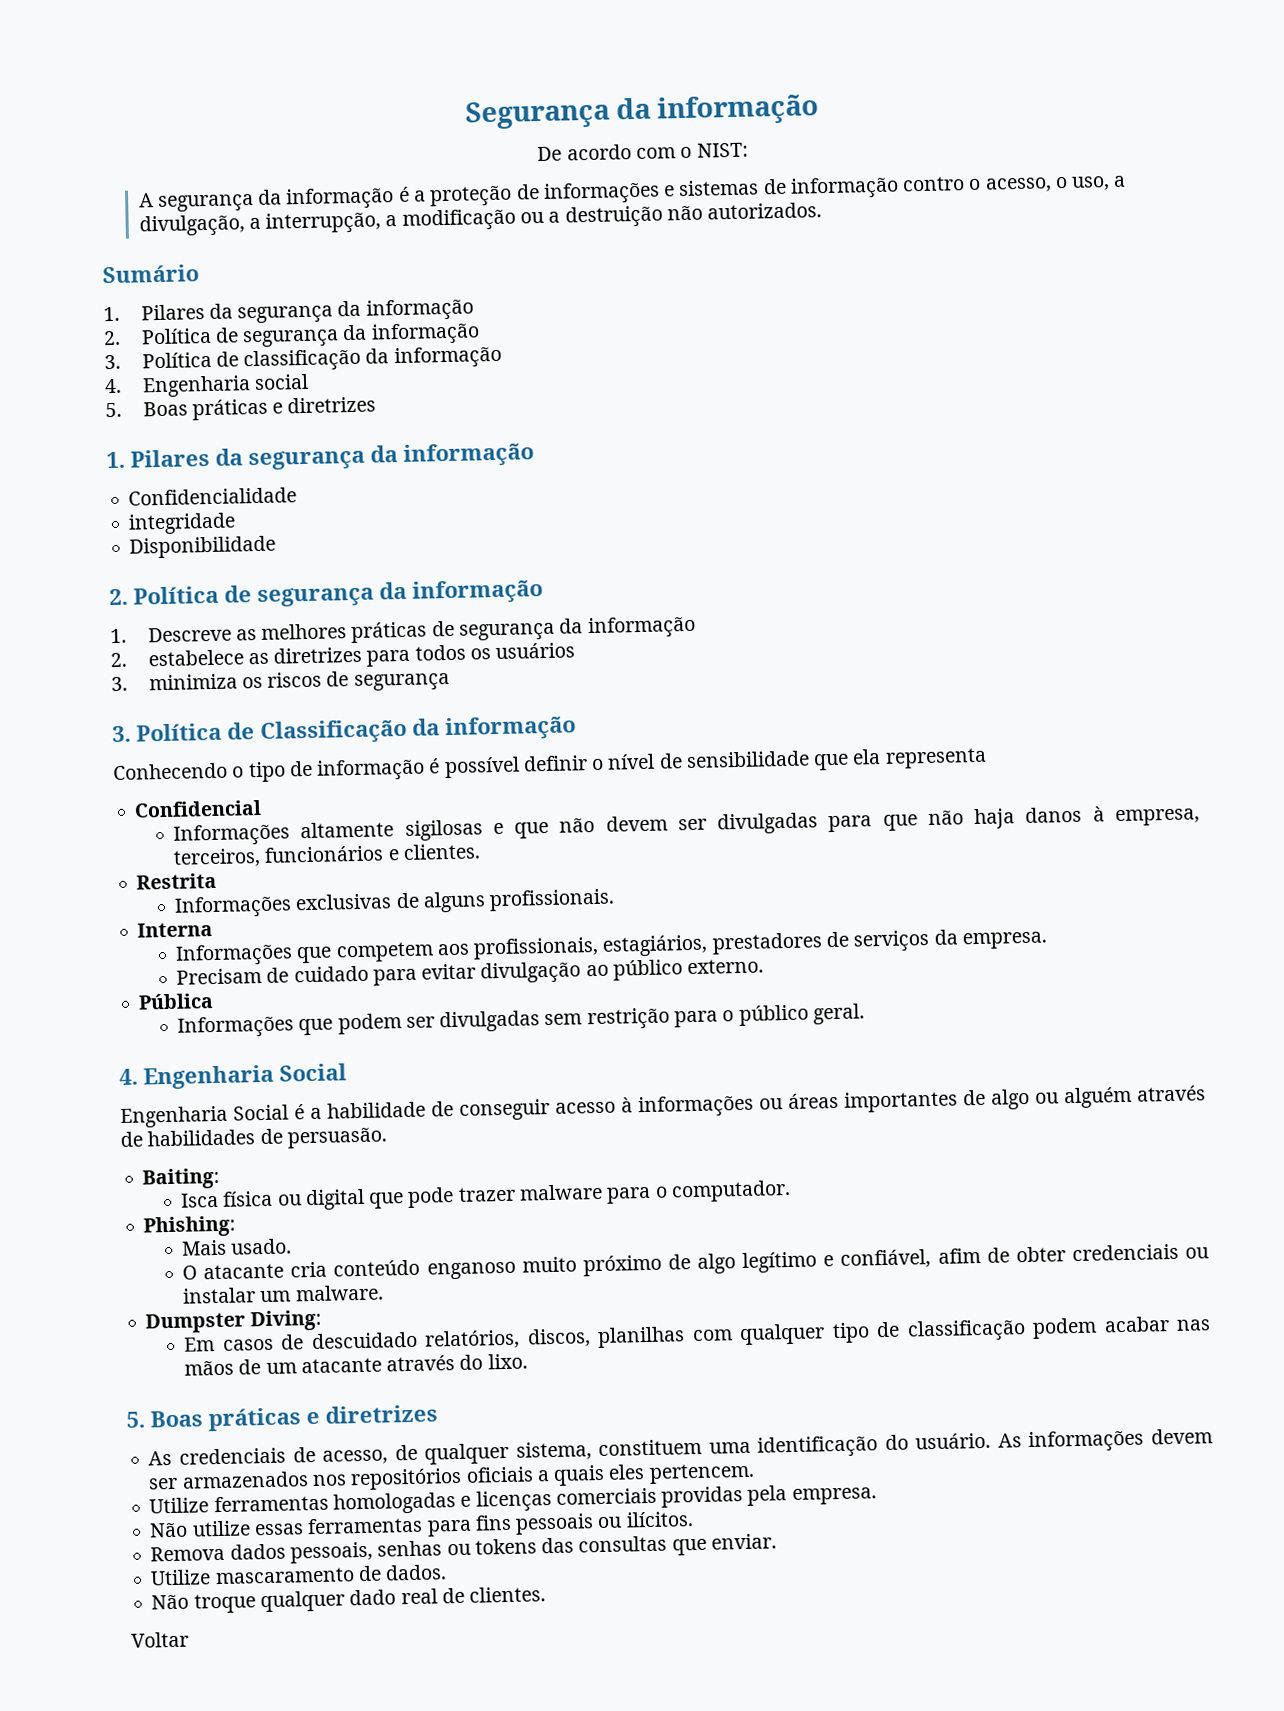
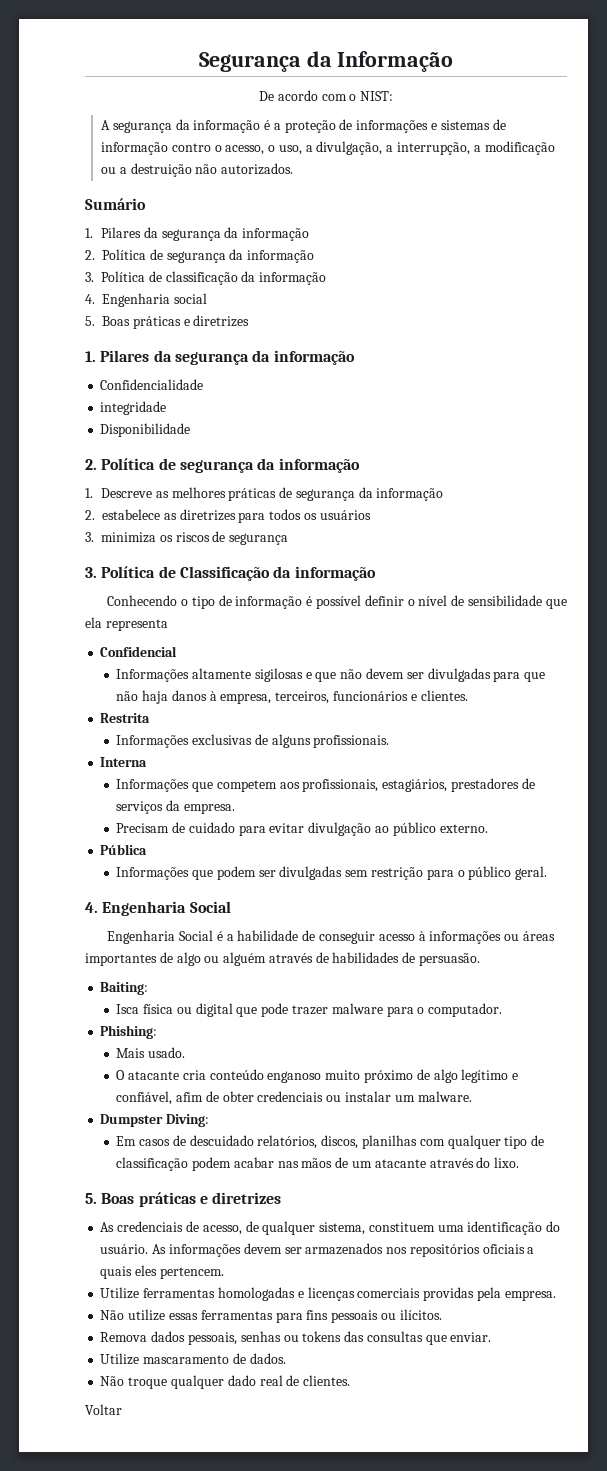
- Segurança da informação
+ Segurança da Informação

